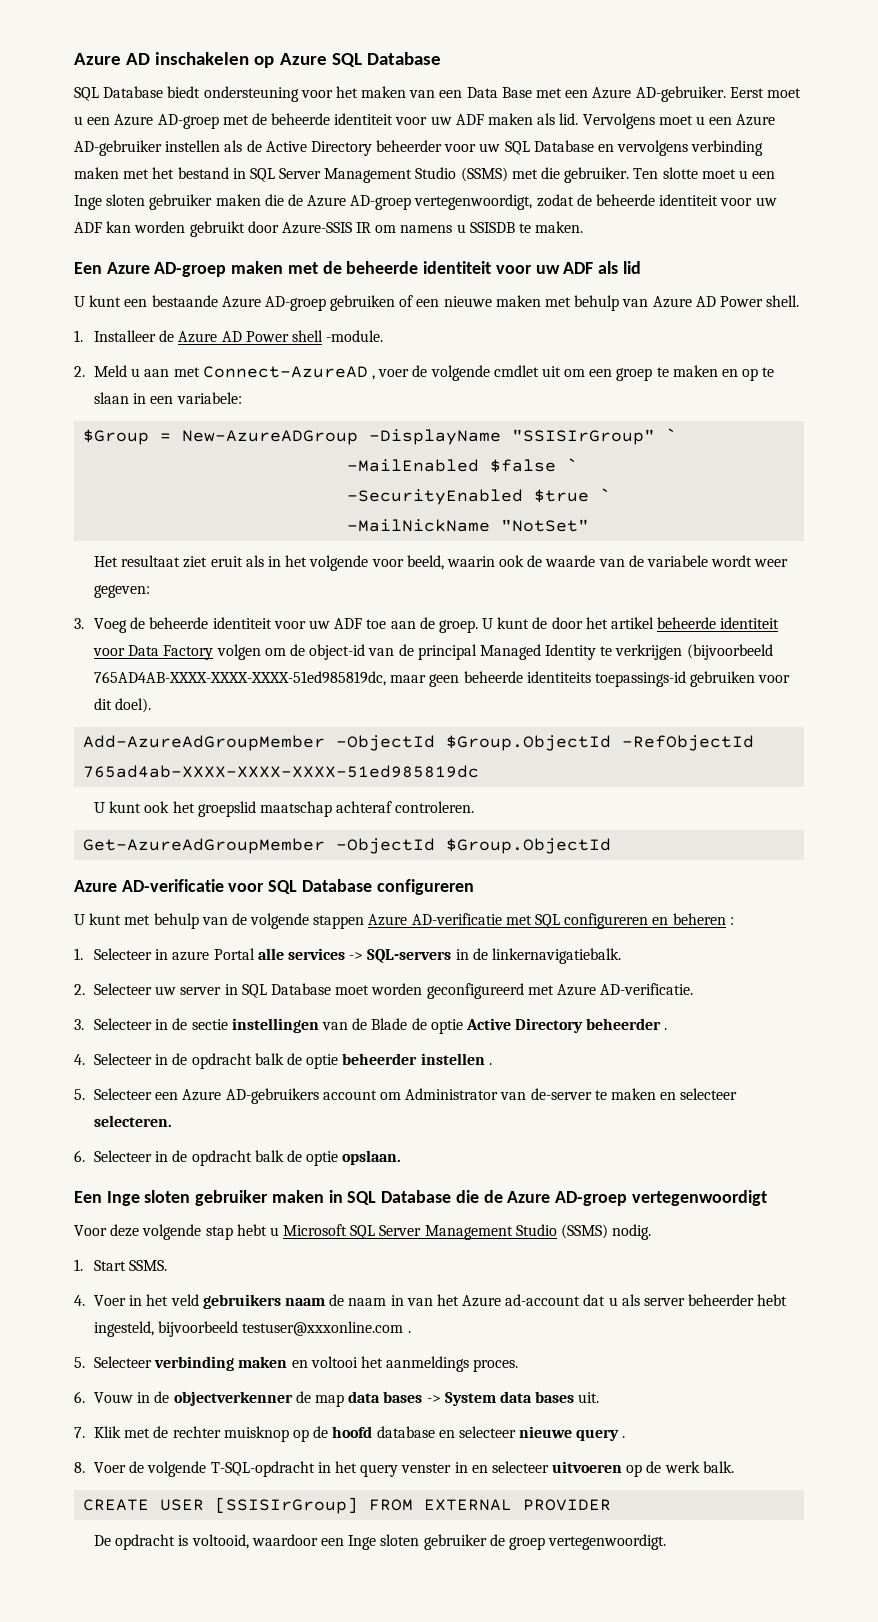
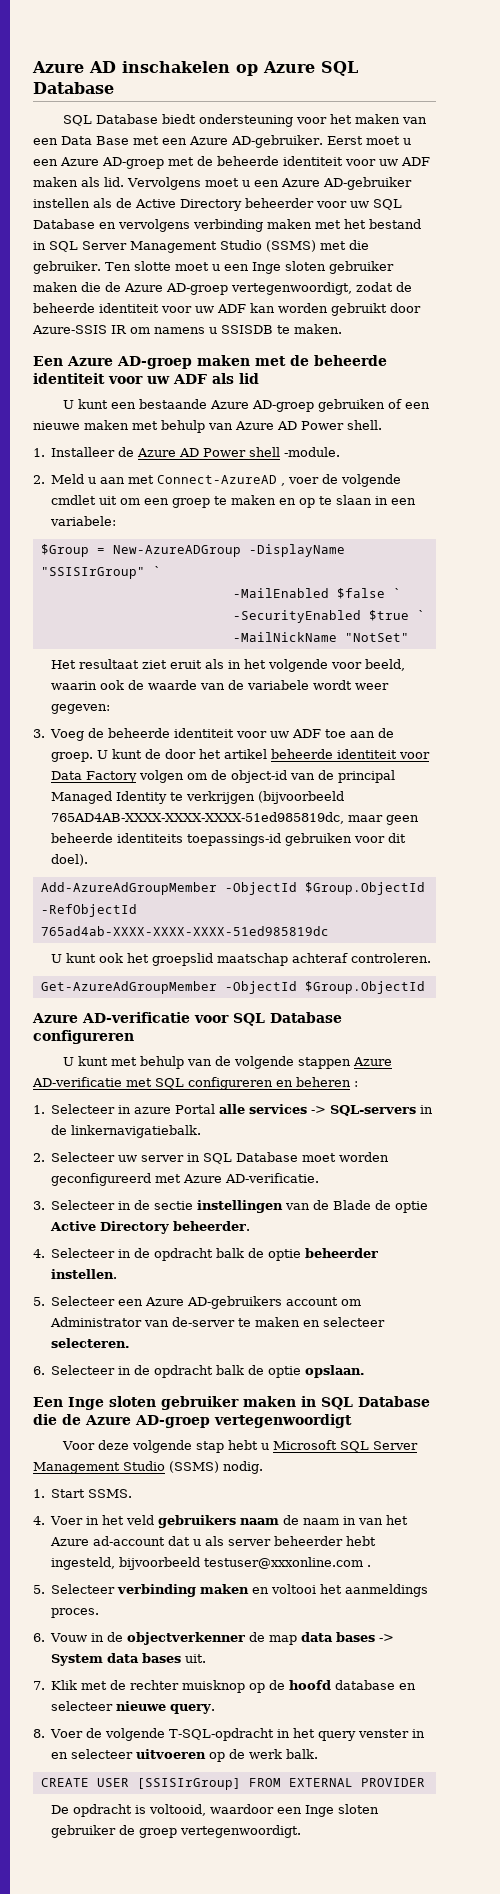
- 3. Selecteer in de sectie instellingen van de Blade de optie Active Directory beheerder .
+ 3. Selecteer in de sectie instellingen van de Blade de optie Active Directory beheerder.
- 4. Selecteer in de opdracht balk de optie beheerder instellen .
+ 4. Selecteer in de opdracht balk de optie beheerder instellen.
- 7. Klik met de rechter muisknop op de hoofd database en selecteer nieuwe query .
+ 7. Klik met de rechter muisknop op de hoofd database en selecteer nieuwe query.

